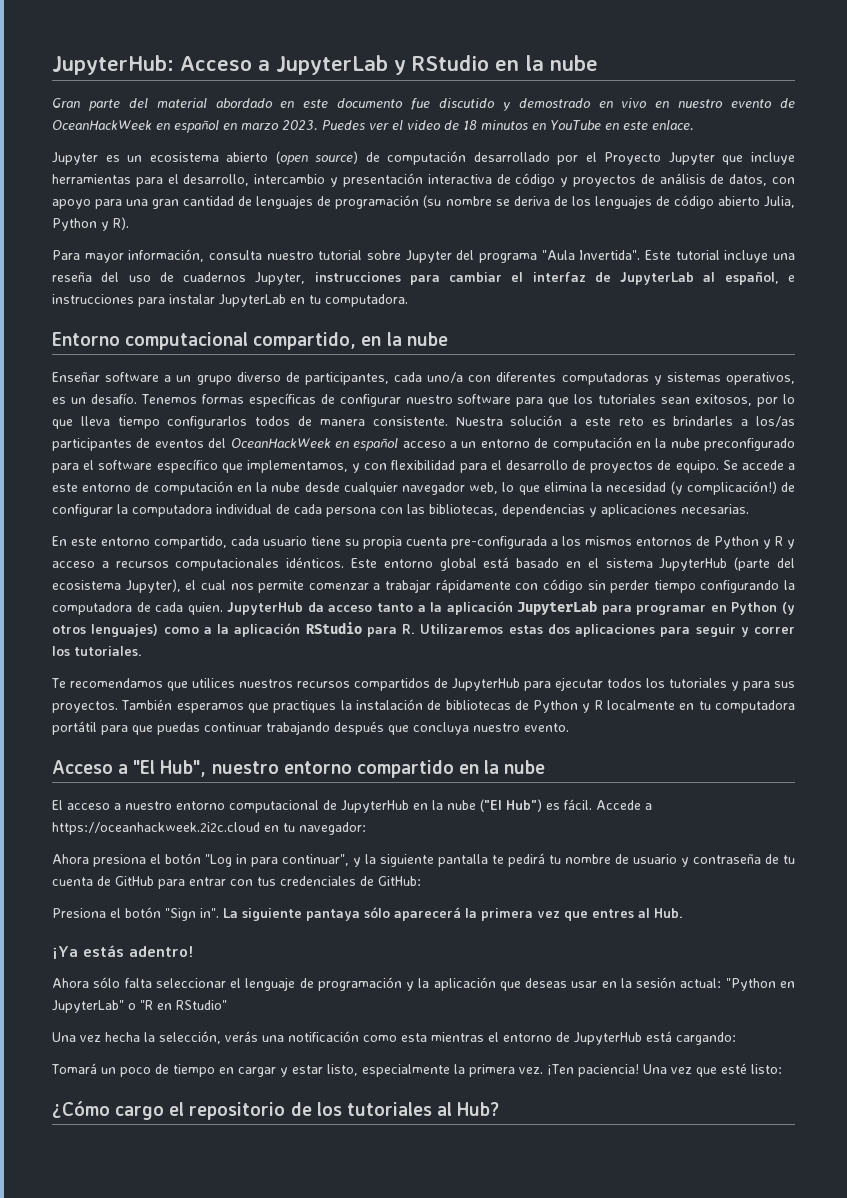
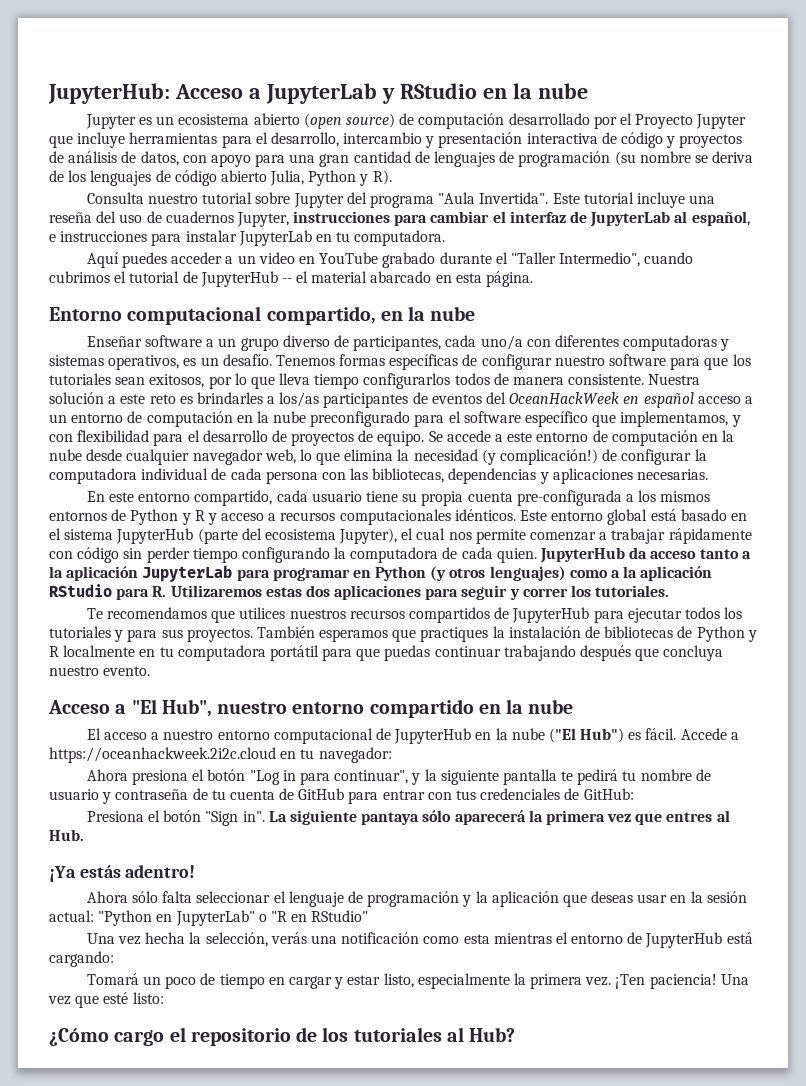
- Gran parte del material abordado en este documento fue discutido y demostrado en vivo en nuestro evento de OceanHackWeek en español en marzo 2023. Puedes ver el video de 18 minutos en YouTube en este enlace.
- Para mayor información, consulta nuestro tutorial sobre Jupyter del programa "Aula Invertida".
+ Consulta nuestro tutorial sobre Jupyter del programa "Aula Invertida".
+ Aquí puedes acceder a un video en YouTube grabado durante el "Taller Intermedio", cuando cubrimos el tutorial de JupyterHub -- el material abarcado en esta página.

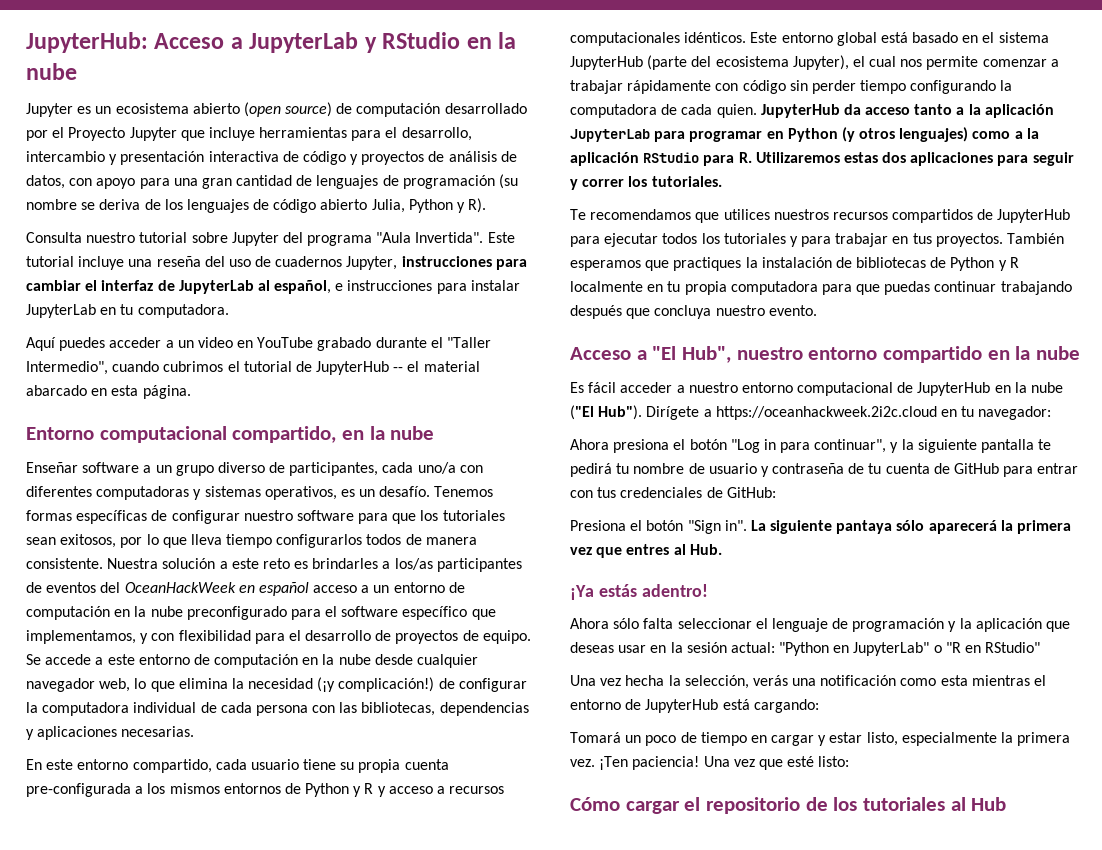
- Se accede a este entorno de computación en la nube desde cualquier navegador web, lo que elimina la necesidad (y complicación!) de configurar la computadora individual de cada persona con las bibliotecas, dependencias y aplicaciones necesarias.
+ Se accede a este entorno de computación en la nube desde cualquier navegador web, lo que elimina la necesidad (¡y complicación!) de configurar la computadora individual de cada persona con las bibliotecas, dependencias y aplicaciones necesarias.
- Te recomendamos que utilices nuestros recursos compartidos de JupyterHub para ejecutar todos los tutoriales y para sus proyectos.
+ Te recomendamos que utilices nuestros recursos compartidos de JupyterHub para ejecutar todos los tutoriales y para trabajar en tus proyectos.
- También esperamos que practiques la instalación de bibliotecas de Python y R localmente en tu computadora portátil para que puedas continuar trabajando después que concluya nuestro evento.
+ También esperamos que practiques la instalación de bibliotecas de Python y R localmente en tu propia computadora para que puedas continuar trabajando después que concluya nuestro evento.
- El acceso a nuestro entorno computacional de JupyterHub en la nube ("El Hub") es fácil. Accede a https://oceanhackweek.2i2c.cloud en tu navegador:
+ Es fácil acceder a nuestro entorno computacional de JupyterHub en la nube ("El Hub"). Dirígete a https://oceanhackweek.2i2c.cloud en tu navegador:
- ¿Cómo cargo el repositorio de los tutoriales al Hub?
+ Cómo cargar el repositorio de los tutoriales al Hub

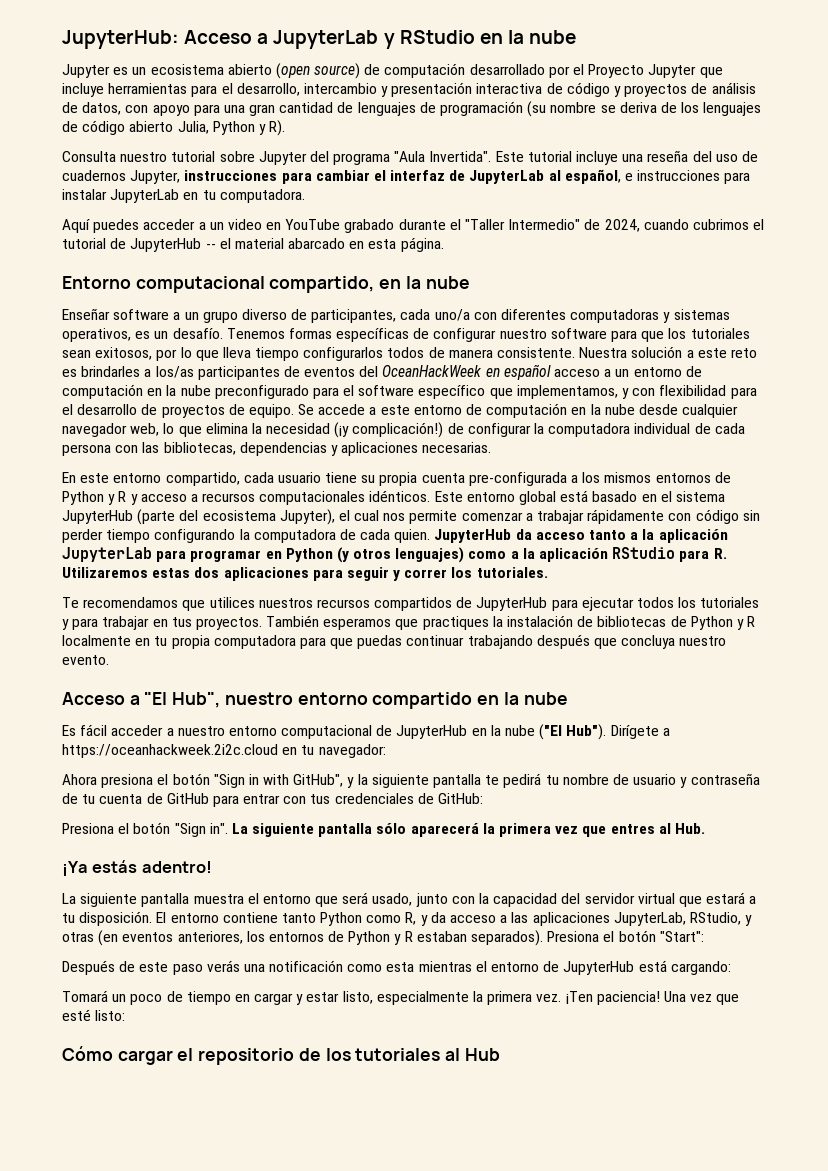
- Aquí puedes acceder a un video en YouTube grabado durante el "Taller Intermedio", cuando cubrimos el tutorial de JupyterHub -- el material abarcado en esta página.
+ Aquí puedes acceder a un video en YouTube grabado durante el "Taller Intermedio" de 2024, cuando cubrimos el tutorial de JupyterHub -- el material abarcado en esta página.
- Ahora presiona el botón "Log in para continuar", y la siguiente pantalla te pedirá tu nombre de usuario y contraseña de tu cuenta de GitHub para entrar con tus credenciales de GitHub:
+ Ahora presiona el botón "Sign in with GitHub", y la siguiente pantalla te pedirá tu nombre de usuario y contraseña de tu cuenta de GitHub para entrar con tus credenciales de GitHub:
- La siguiente pantaya sólo aparecerá la primera vez que entres al Hub.
+ La siguiente pantalla sólo aparecerá la primera vez que entres al Hub.
- Ahora sólo falta seleccionar el lenguaje de programación y la aplicación que deseas usar en la sesión actual: "Python en JupyterLab" o "R en RStudio"
- Una vez hecha la selección, verás una notificación como esta mientras el entorno de JupyterHub está cargando:
+ La siguiente pantalla muestra el entorno que será usado, junto con la capacidad del servidor virtual que estará a tu disposición. El entorno contiene tanto Python como R, y da acceso a las aplicaciones JupyterLab, RStudio, y otras (en eventos anteriores, los entornos de Python y R estaban separados). Presiona el botón "Start":
+ Después de este paso verás una notificación como esta mientras el entorno de JupyterHub está cargando:

